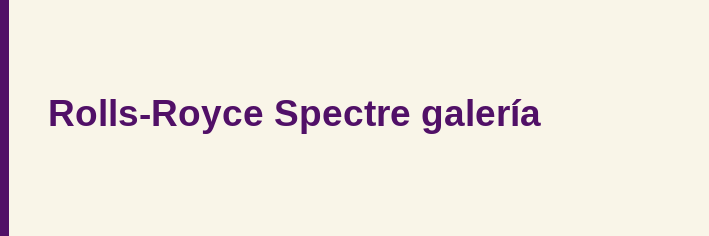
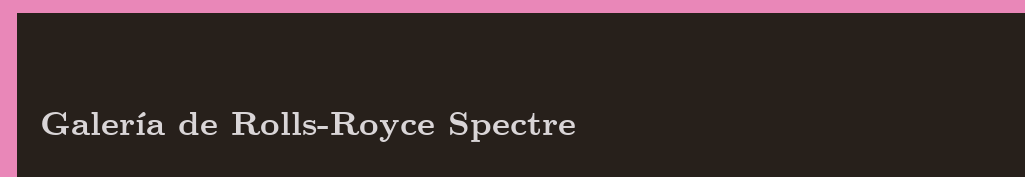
- Rolls-Royce Spectre galería
+ Galería de Rolls-Royce Spectre

